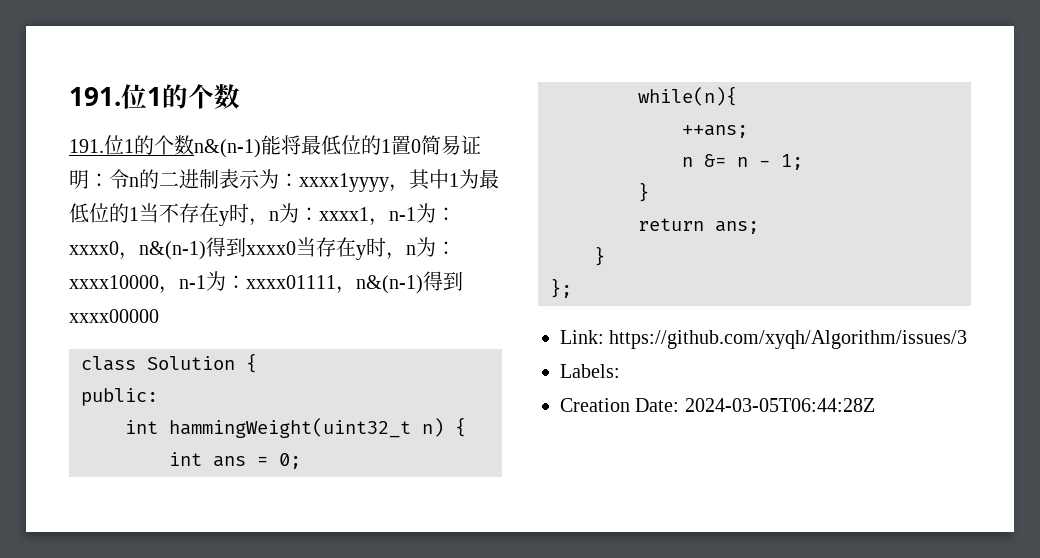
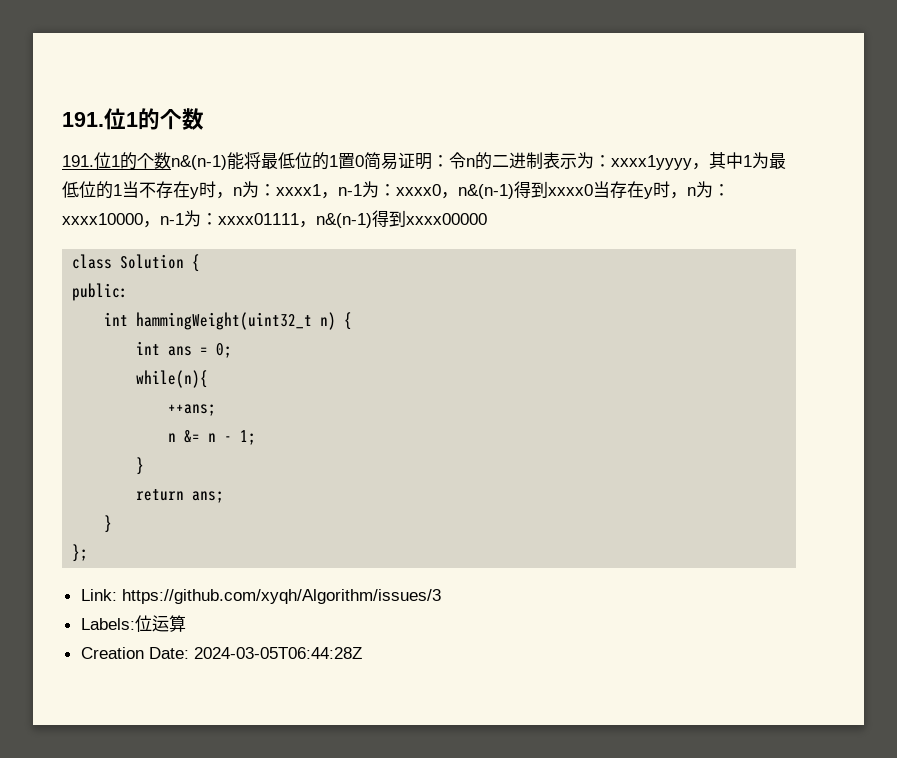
- Labels:
+ Labels:位运算

